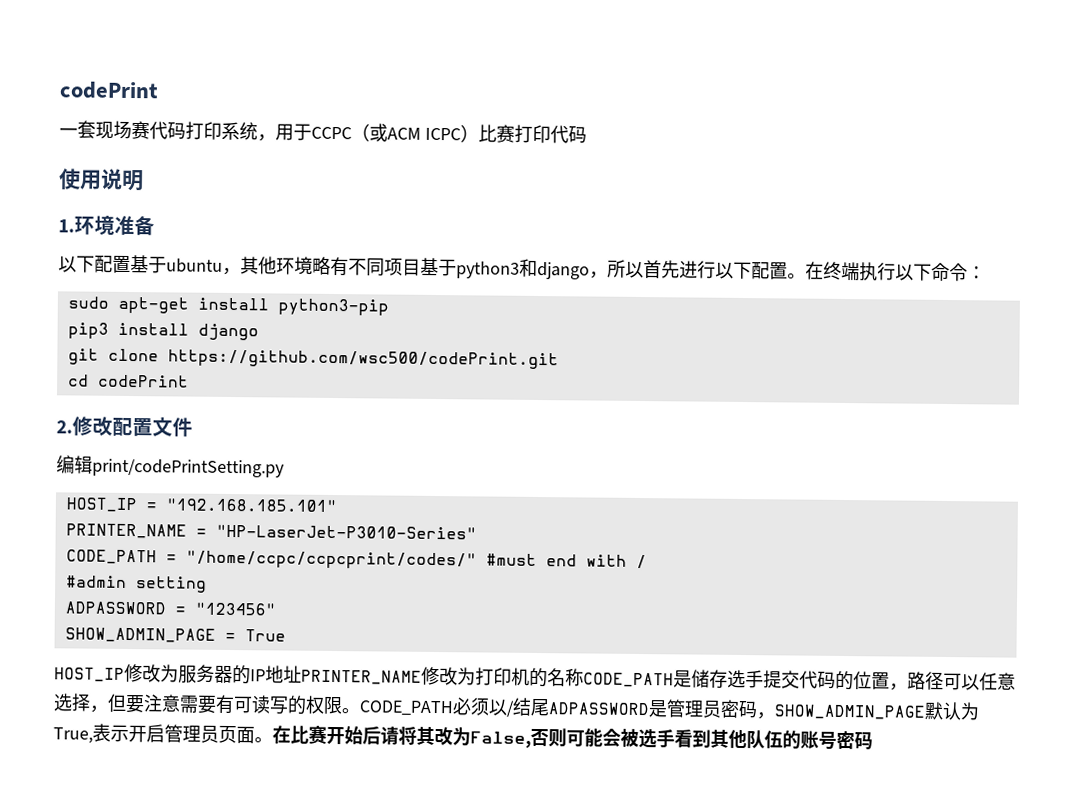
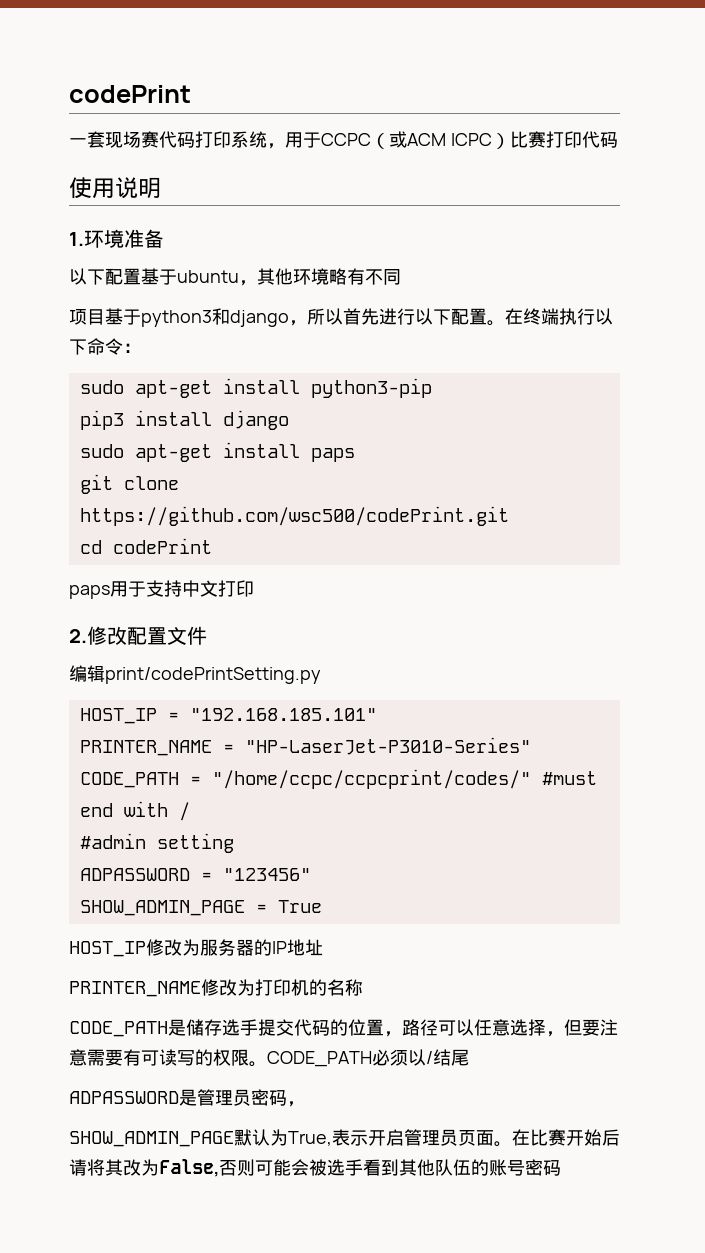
- 以下配置基于ubuntu，其他环境略有不同项目基于python3和django，所以首先进行以下配置。
+ 以下配置基于ubuntu，其他环境略有不同
+ 项目基于python3和django，所以首先进行以下配置。
+ sudo apt-get install paps
+ paps用于支持中文打印
- HOST_IP修改为服务器的IP地址PRINTER_NAME修改为打印机的名称CODE_PATH是储存选手提交代码的位置，路径可以任意选择，但要注意需要有可读写的权限。
+ HOST_IP修改为服务器的IP地址
+ PRINTER_NAME修改为打印机的名称
+ CODE_PATH是储存选手提交代码的位置，路径可以任意选择，但要注意需要有可读写的权限。
- CODE_PATH必须以/结尾ADPASSWORD是管理员密码，SHOW_ADMIN_PAGE默认为True,表示开启管理员页面。
+ CODE_PATH必须以/结尾
+ ADPASSWORD是管理员密码，
+ SHOW_ADMIN_PAGE默认为True,表示开启管理员页面。

